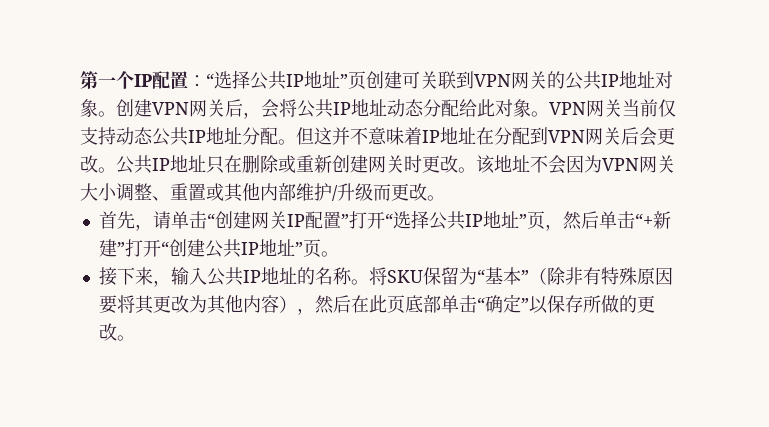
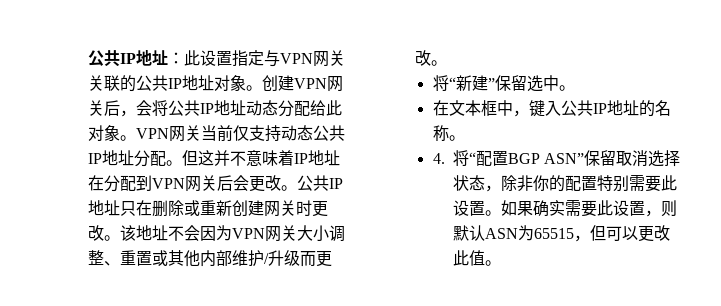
- 第一个IP配置：“选择公共IP地址”页创建可关联到VPN网关的公共IP地址对象。
+ 公共IP地址：此设置指定与VPN网关关联的公共IP地址对象。
- 首先，请单击“创建网关IP配置”打开“选择公共IP地址”页，然后单击“+新建”打开“创建公共IP地址”页。
- 接下来，输入公共IP地址的名称。将SKU保留为“基本”（除非有特殊原因要将其更改为其他内容），然后在此页底部单击“确定”以保存所做的更改。
+ 将“新建”保留选中。
+ 在文本框中，键入公共IP地址的名称。
+ 4.将“配置BGP ASN”保留取消选择状态，除非你的配置特别需要此设置。如果确实需要此设置，则默认ASN为65515，但可以更改此值。

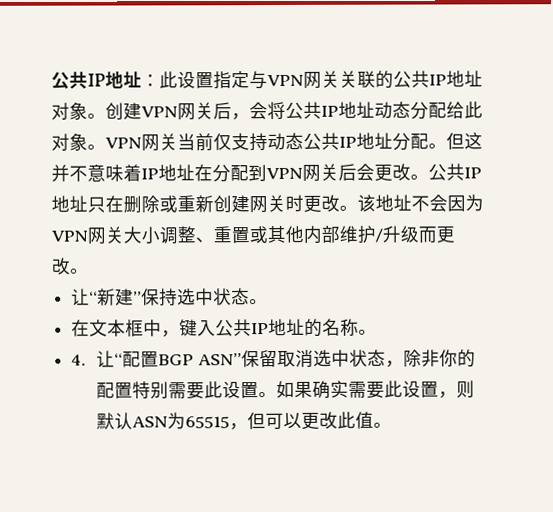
- 将“新建”保留选中。
+ 让“新建”保持选中状态。
- 4.将“配置BGP ASN”保留取消选择状态，除非你的配置特别需要此设置。
+ 4.让“配置BGP ASN”保留取消选中状态，除非你的配置特别需要此设置。

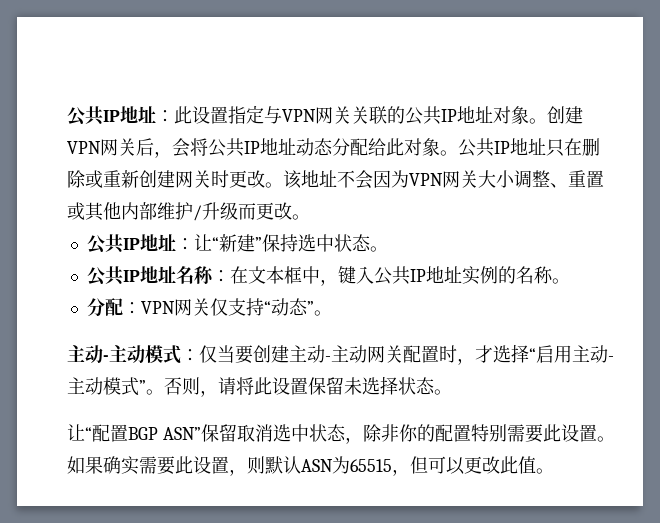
- VPN网关当前仅支持动态公共IP地址分配。但这并不意味着IP地址在分配到VPN网关后会更改。
- 让“新建”保持选中状态。
+ 公共IP地址：让“新建”保持选中状态。
- 在文本框中，键入公共IP地址的名称。
+ 公共IP地址名称：在文本框中，键入公共IP地址实例的名称。
- 4.让“配置BGP ASN”保留取消选中状态，除非你的配置特别需要此设置。
+ 分配：VPN网关仅支持“动态”。
+ 主动-主动模式：仅当要创建主动-主动网关配置时，才选择“启用主动-主动模式”。否则，请将此设置保留未选择状态。
+ 让“配置BGP ASN”保留取消选中状态，除非你的配置特别需要此设置。

